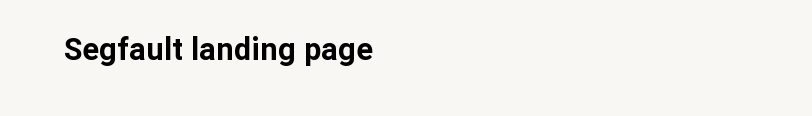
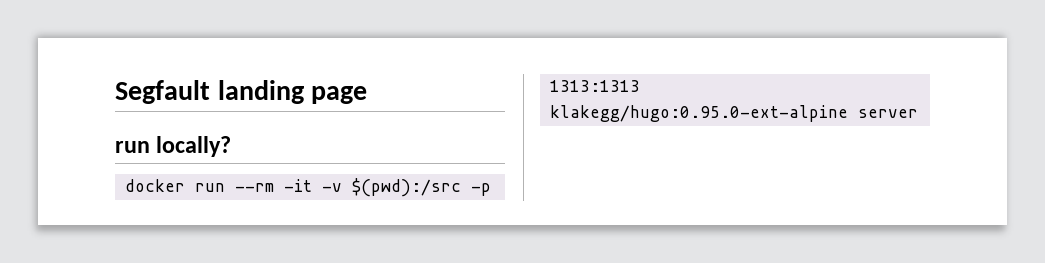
+ run locally?
+ docker run --rm -it -v $(pwd):/src -p 1313:1313 klakegg/hugo:0.95.0-ext-alpine server

